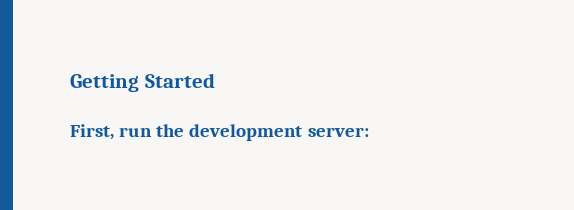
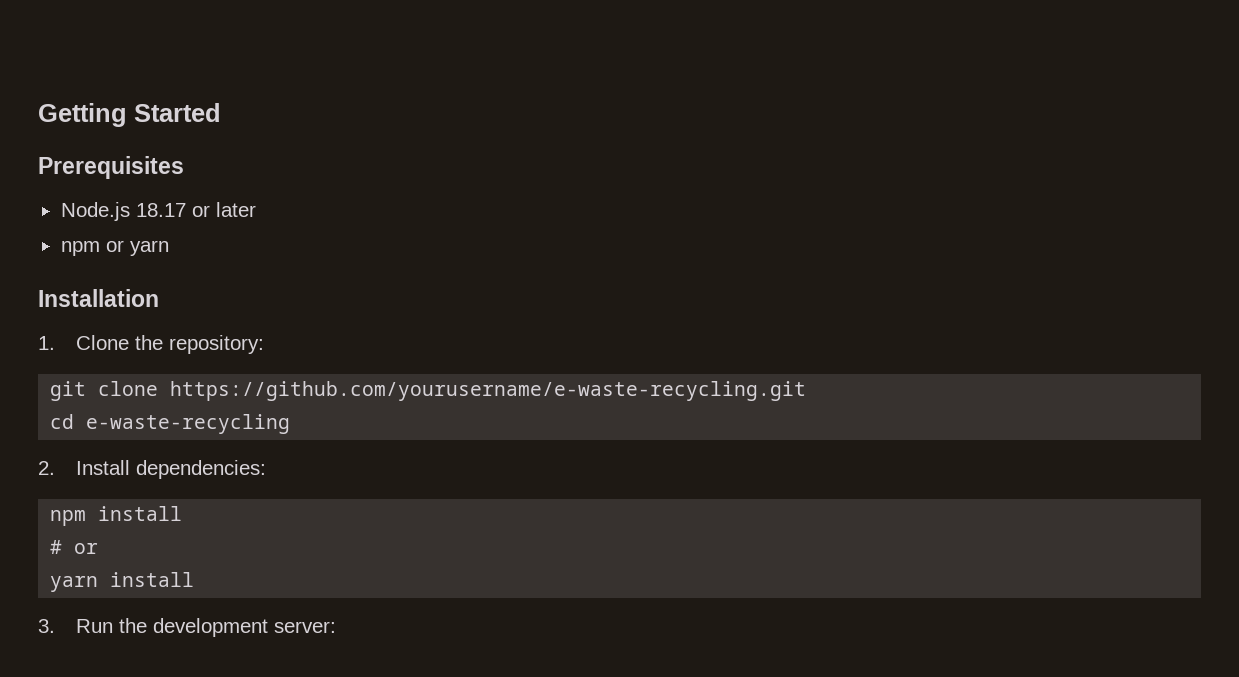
- First, run the development server:
+ Prerequisites
+ Node.js 18.17 or later
+ npm or yarn
+ Installation
+ 1. Clone the repository:
+ git clone https://github.com/yourusername/e-waste-recycling.git
+ cd e-waste-recycling
+ 2. Install dependencies:
+ npm install
+ # or
+ yarn install
+ 3. Run the development server:

